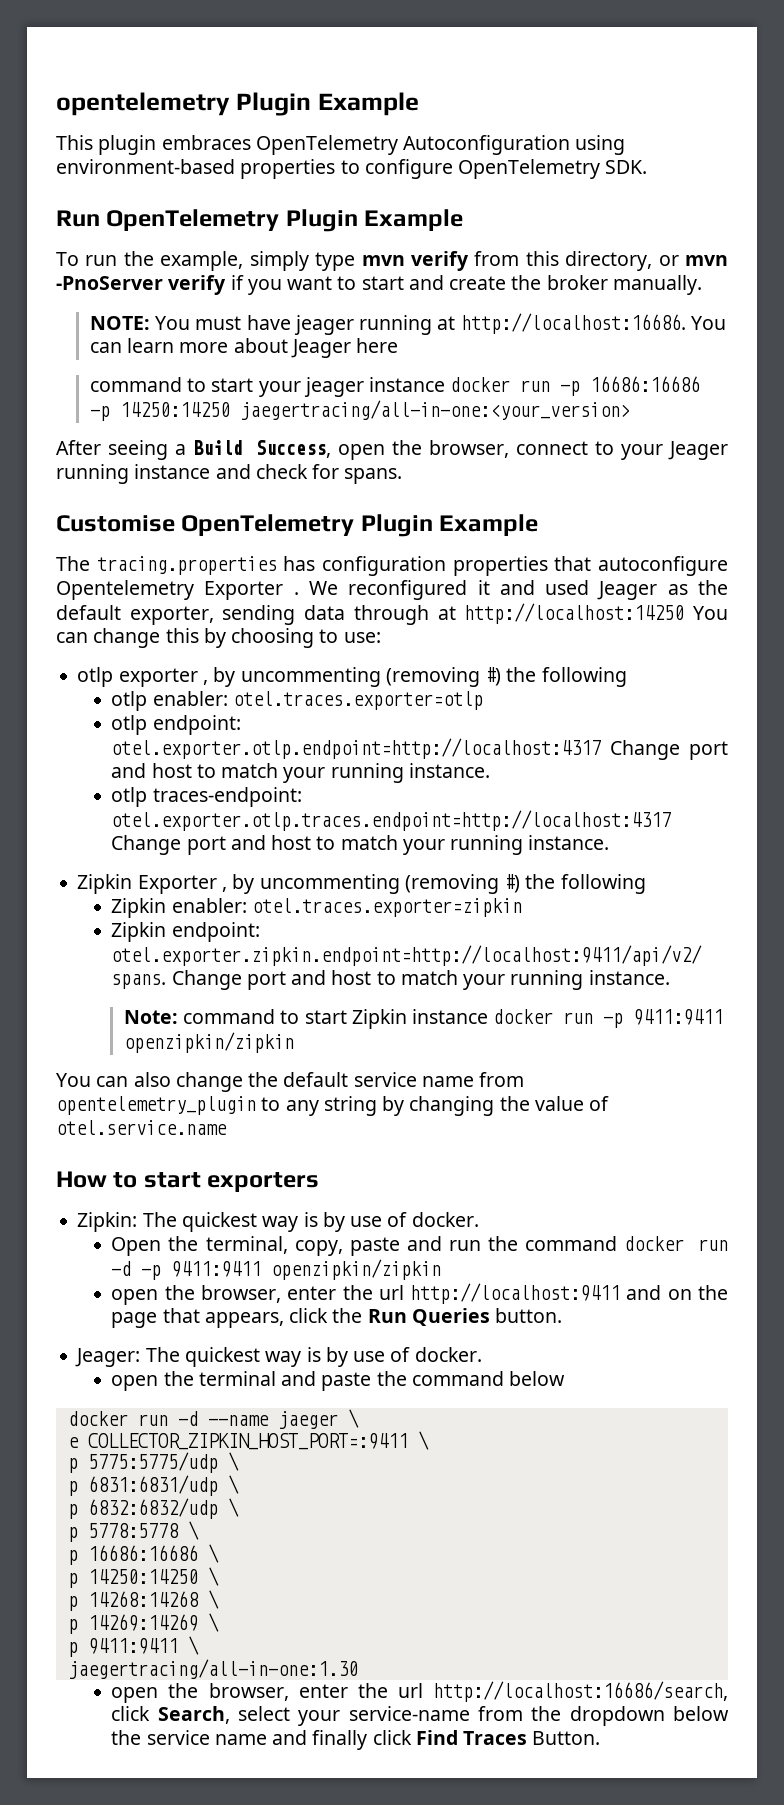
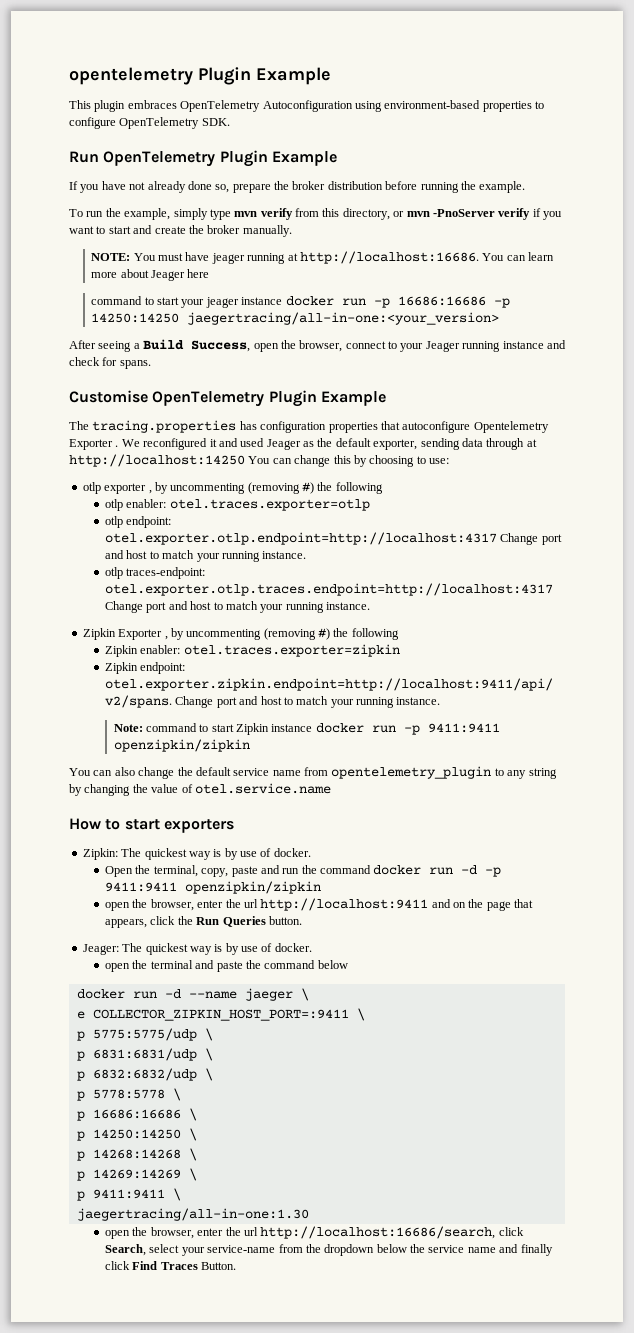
+ If you have not already done so, prepare the broker distribution before running the example.

